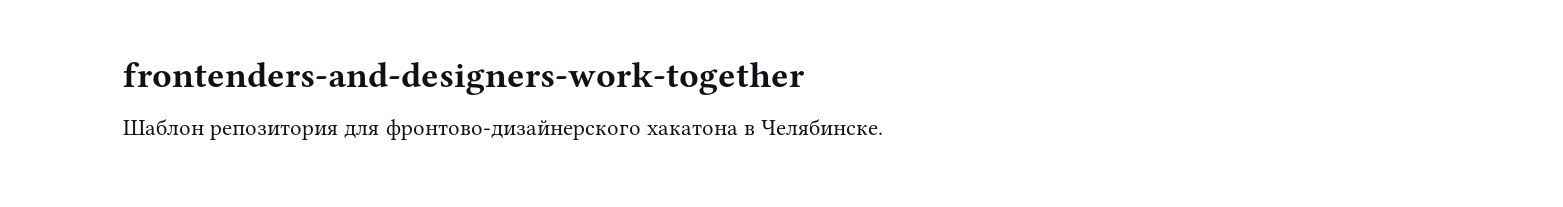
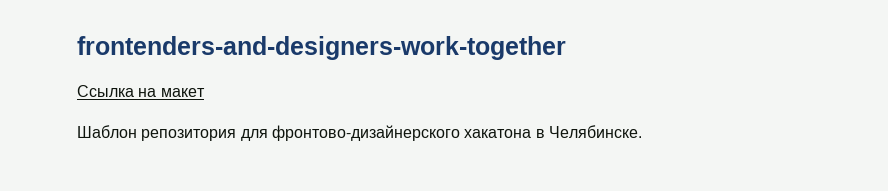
+ Ссылка на макет

